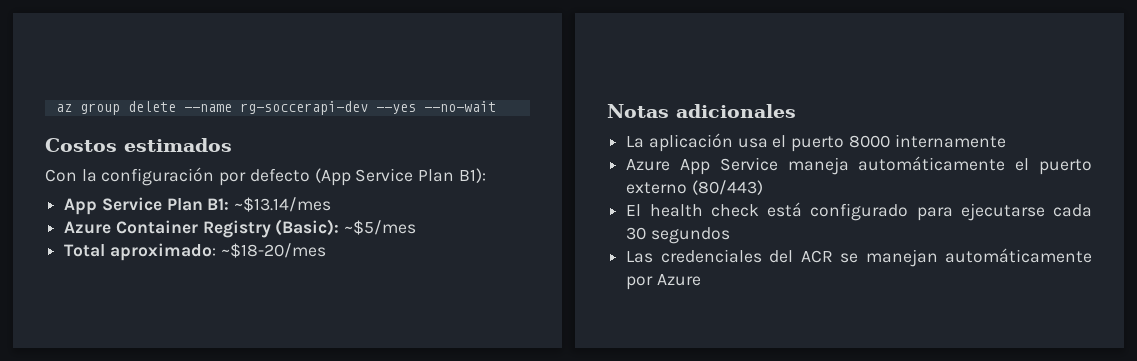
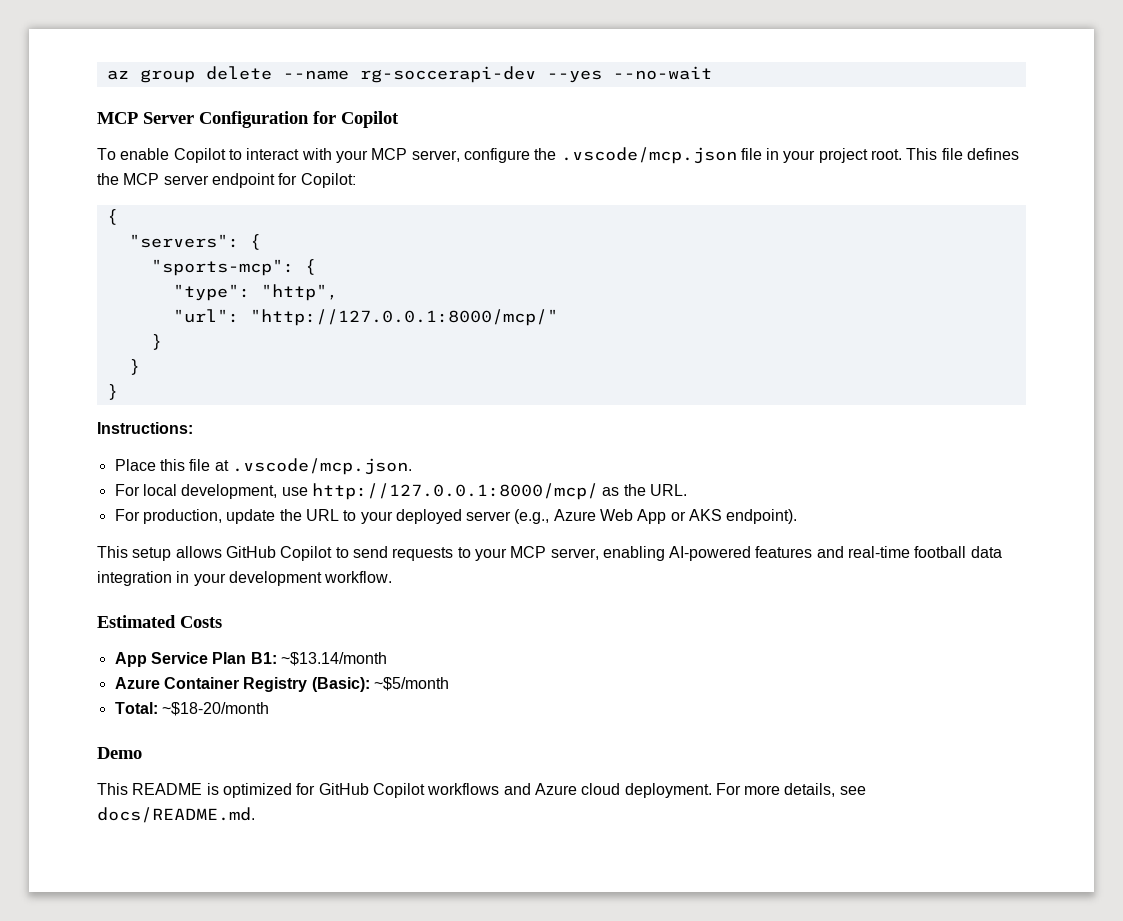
- Costos estimados
- Con la configuración por defecto (App Service Plan B1):
+ MCP Server Configuration for Copilot
+ To enable Copilot to interact with your MCP server, configure the .vscode/mcp.json file in your project root. This file defines the MCP server endpoint for Copilot:
+ {
+ "servers": {
+ "sports-mcp": {
+ "type": "http",
+ "url": "http://127.0.0.1:8000/mcp/"
+ }
+ }
+ }
+ Instructions:
+ Place this file at .vscode/mcp.json.
+ For local development, use http://127.0.0.1:8000/mcp/ as the URL.
+ For production, update the URL to your deployed server (e.g., Azure Web App or AKS endpoint).
+ This setup allows GitHub Copilot to send requests to your MCP server, enabling AI-powered features and real-time football data integration in your development workflow.
+ Estimated Costs
- App Service Plan B1: ~$13.14/mes
+ App Service Plan B1: ~$13.14/month
- Azure Container Registry (Basic): ~$5/mes
- Total aproximado: ~$18-20/mes
- Notas adicionales
- La aplicación usa el puerto 8000 internamente
- Azure App Service maneja automáticamente el puerto externo (80/443)
- El health check está configurado para ejecutarse cada 30 segundos
- Las credenciales del ACR se manejan automáticamente por Azure
+ Azure Container Registry (Basic): ~$5/month
+ Total: ~$18-20/month
+ Demo
+ This README is optimized for GitHub Copilot workflows and Azure cloud deployment. For more details, see docs/README.md.

